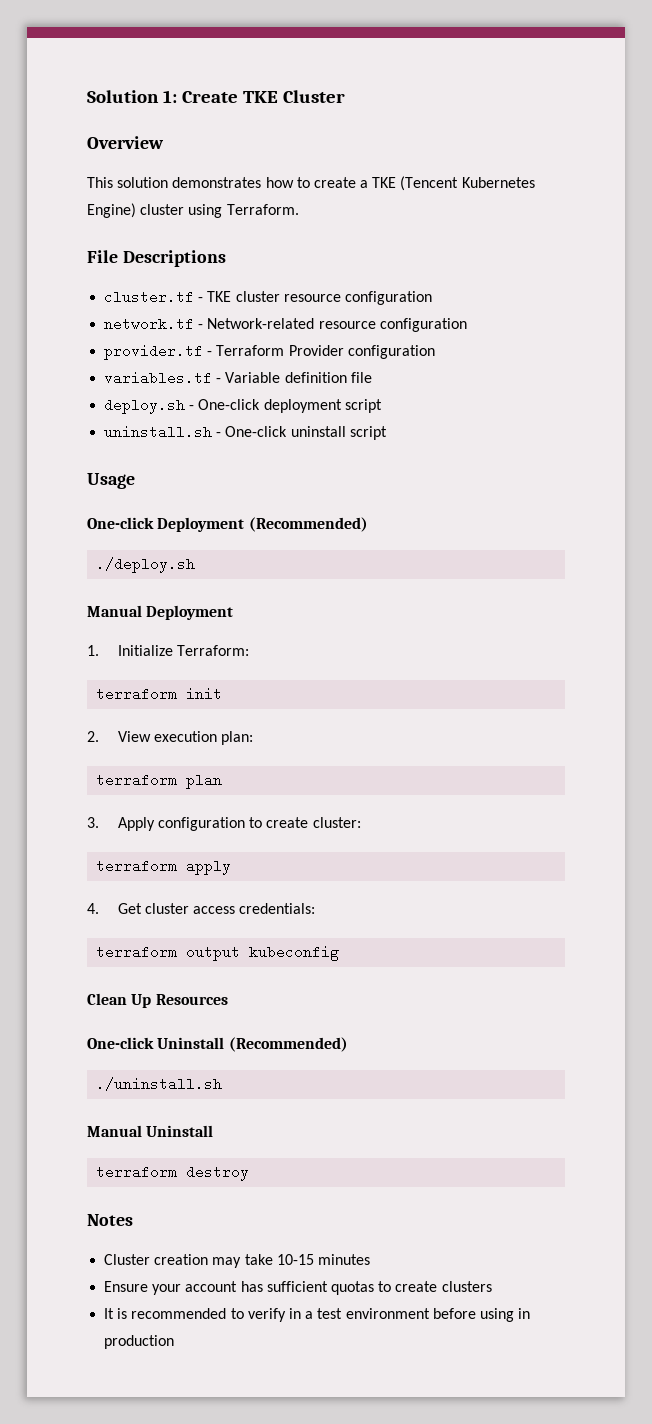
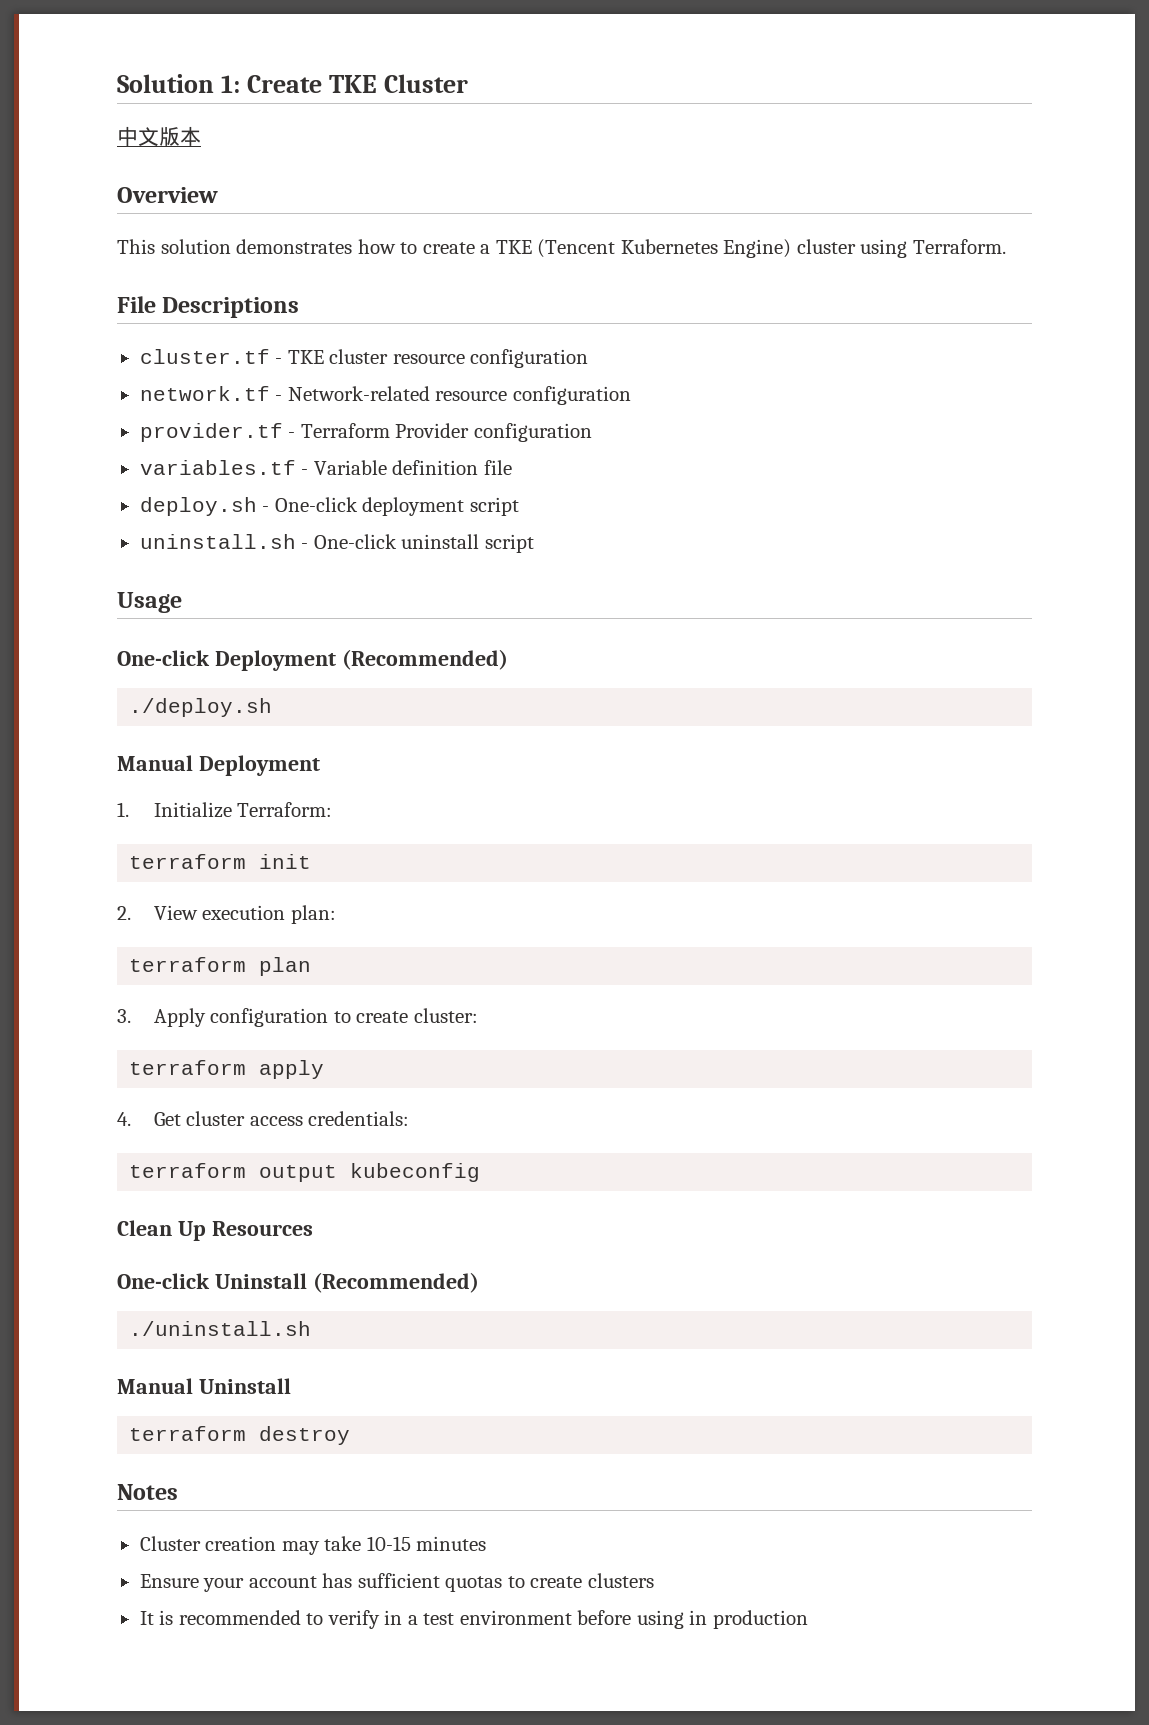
+ 中文版本

